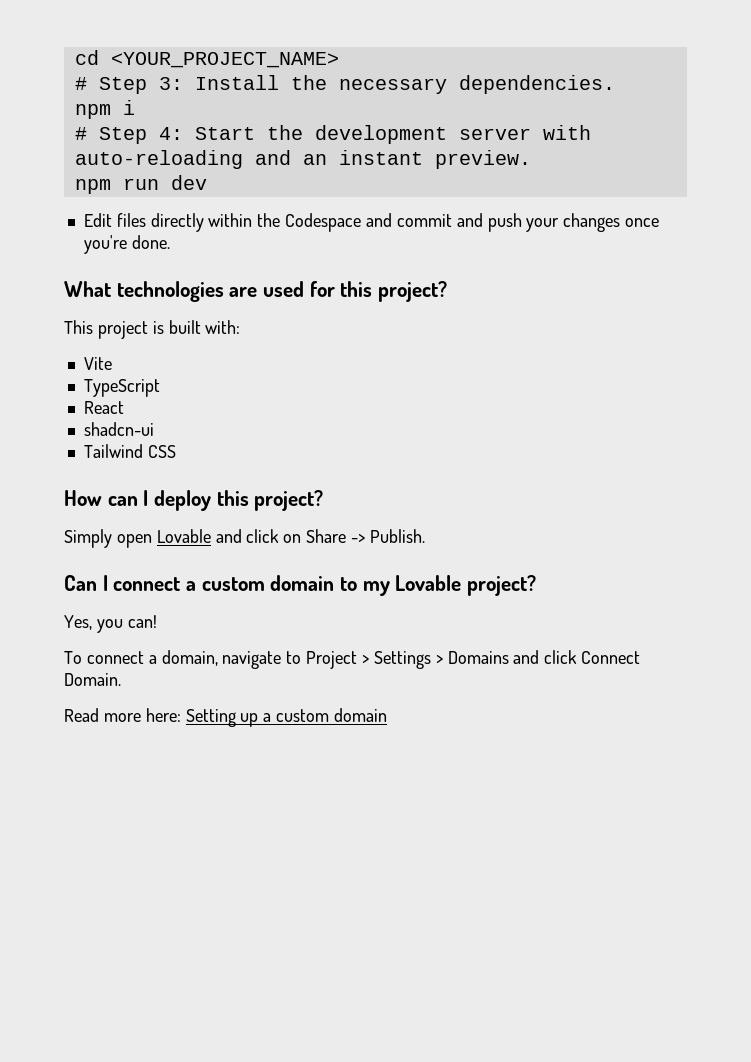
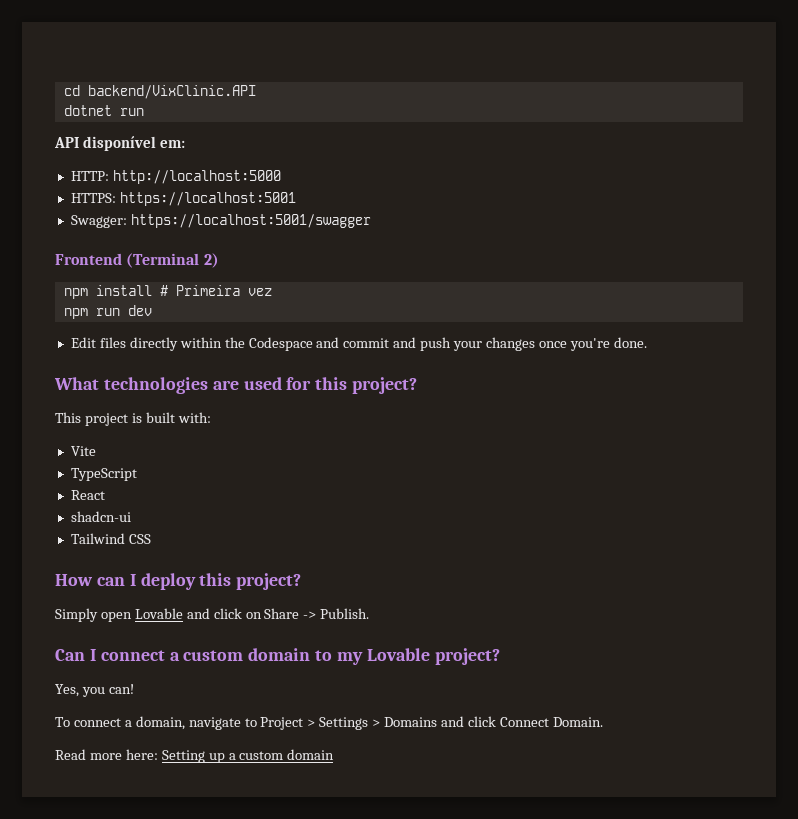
- cd <YOUR_PROJECT_NAME>
- # Step 3: Install the necessary dependencies.
- npm i
- # Step 4: Start the development server with auto-reloading and an instant preview.
+ cd backend/VixClinic.API
+ dotnet run
+ API disponível em:
+ HTTP: http://localhost:5000
+ HTTPS: https://localhost:5001
+ Swagger: https://localhost:5001/swagger
+ Frontend (Terminal 2)
+ npm install # Primeira vez

